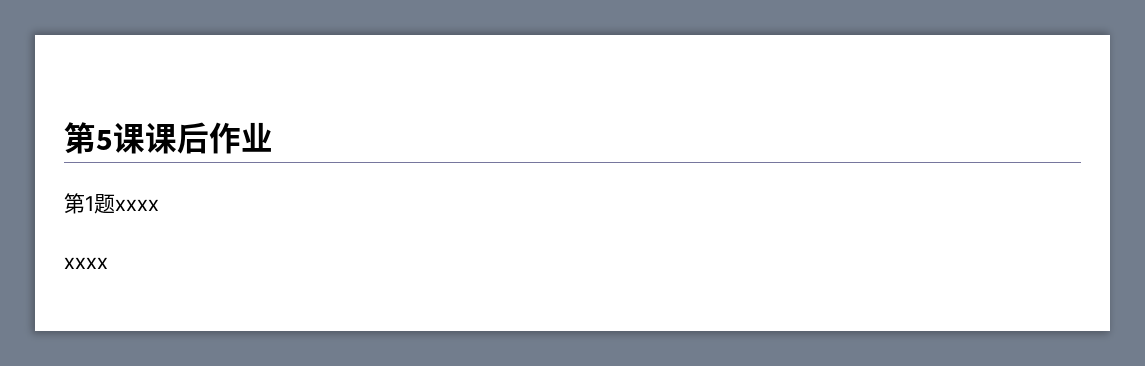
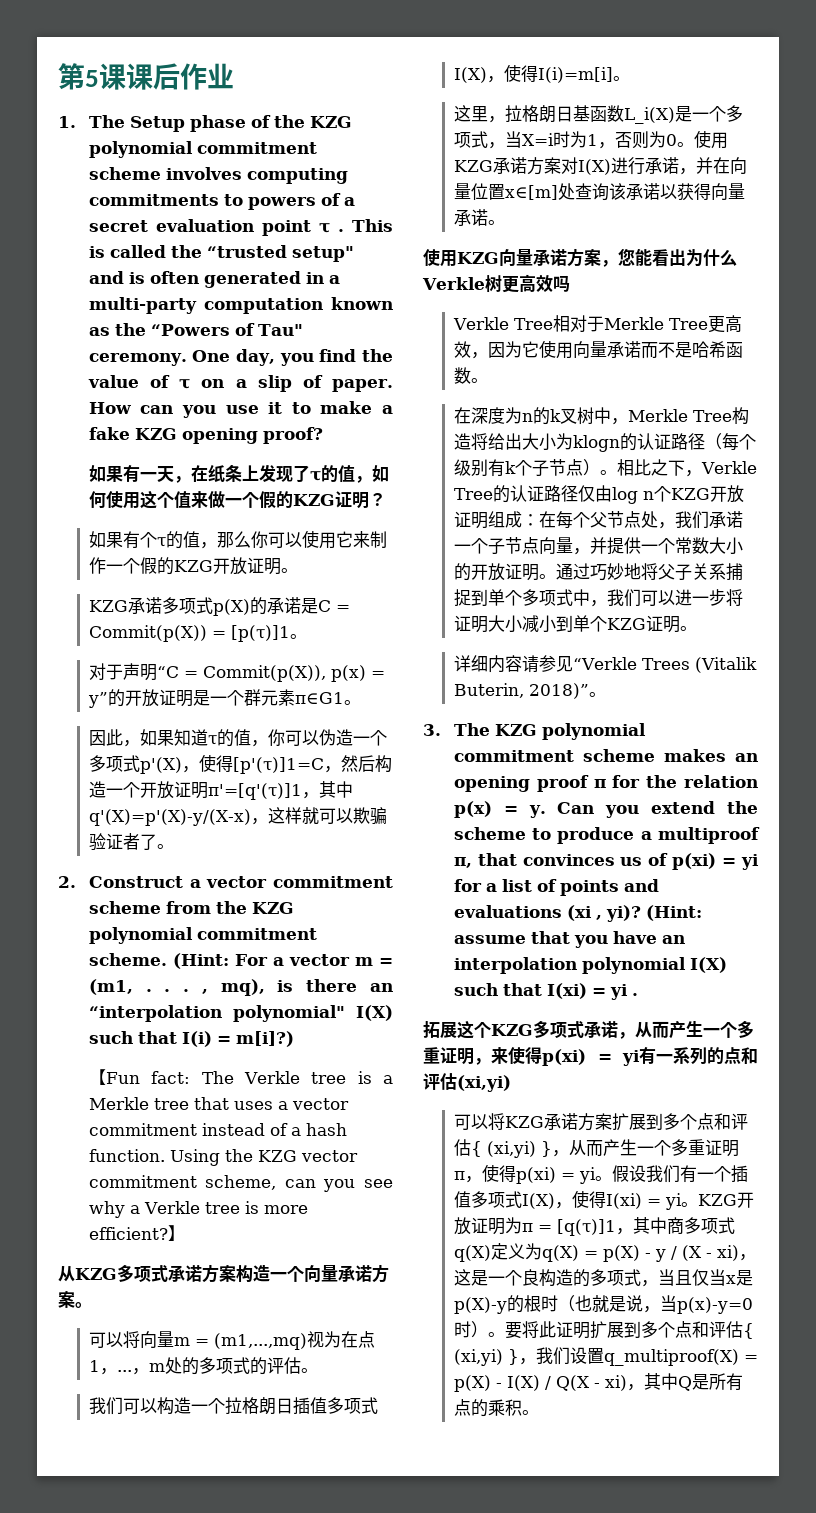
- 第1题xxxx
- xxxx
+ 1. The Setup phase of the KZG polynomial commitment scheme involves computing commitments to powers of a secret evaluation point τ . This is called the “trusted setup" and is often generated in a multi-party computation known as the “Powers of Tau" ceremony. One day, you find the value of τ on a slip of paper. How can you use it to make a fake KZG opening proof?
+ 如果有一天，在纸条上发现了τ的值，如何使用这个值来做一个假的KZG证明？
+ 如果有个τ的值，那么你可以使用它来制作一个假的KZG开放证明。
+ KZG承诺多项式p(X)的承诺是C = Commit(p(X)) = [p(τ)]1。
+ 对于声明“C = Commit(p(X)), p(x) = y”的开放证明是一个群元素π∈G1。
+ 因此，如果知道τ的值，你可以伪造一个多项式p'(X)，使得[p'(τ)]1=C，然后构造一个开放证明π'=[q'(τ)]1，其中q'(X)=p'(X)-y/(X-x)，这样就可以欺骗验证者了。
+ 2. Construct a vector commitment scheme from the KZG polynomial commitment scheme. (Hint: For a vector m = (m1, . . . , mq), is there an “interpolation polynomial" I(X) such that I(i) = m[i]?)
+ 【Fun fact: The Verkle tree is a Merkle tree that uses a vector commitment instead of a hash function. Using the KZG vector commitment scheme, can you see why a Verkle tree is more efficient?】
+ 从KZG多项式承诺方案构造一个向量承诺方案。
+ 可以将向量m = (m1,...,mq)视为在点1，...，m处的多项式的评估。
+ 我们可以构造一个拉格朗日插值多项式I(X)，使得I(i)=m[i]。
+ 这里，拉格朗日基函数L_i(X)是一个多项式，当X=i时为1，否则为0。使用KZG承诺方案对I(X)进行承诺，并在向量位置x∈[m]处查询该承诺以获得向量承诺。
+ 使用KZG向量承诺方案，您能看出为什么Verkle树更高效吗
+ Verkle Tree相对于Merkle Tree更高效，因为它使用向量承诺而不是哈希函数。
+ 在深度为n的k叉树中，Merkle Tree构造将给出大小为klogn的认证路径（每个级别有k个子节点）。相比之下，Verkle Tree的认证路径仅由log n个KZG开放证明组成：在每个父节点处，我们承诺一个子节点向量，并提供一个常数大小的开放证明。通过巧妙地将父子关系捕捉到单个多项式中，我们可以进一步将证明大小减小到单个KZG证明。
+ 详细内容请参见“Verkle Trees (Vitalik Buterin, 2018)”。
+ 3. The KZG polynomial commitment scheme makes an opening proof π for the relation p(x) = y. Can you extend the scheme to produce a multiproof π, that convinces us of p(xi) = yi for a list of points and evaluations (xi , yi)? (Hint: assume that you have an interpolation polynomial I(X) such that I(xi) = yi .
+ 拓展这个KZG多项式承诺，从而产生一个多重证明，来使得p(xi) = yi有一系列的点和评估(xi,yi)
+ 可以将KZG承诺方案扩展到多个点和评估{ (xi,yi) }，从而产生一个多重证明π，使得p(xi) = yi。假设我们有一个插值多项式I(X)，使得I(xi) = yi。KZG开放证明为π = [q(τ)]1，其中商多项式q(X)定义为q(X) = p(X) - y / (X - xi)，这是一个良构造的多项式，当且仅当x是p(X)-y的根时（也就是说，当p(x)-y=0时）。要将此证明扩展到多个点和评估{ (xi,yi) }，我们设置q_multiproof(X) = p(X) - I(X) / Q(X - xi)，其中Q是所有点的乘积。

